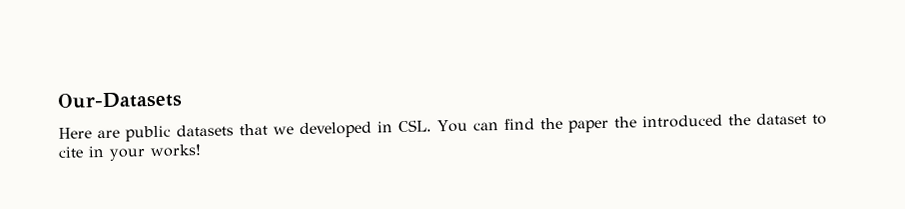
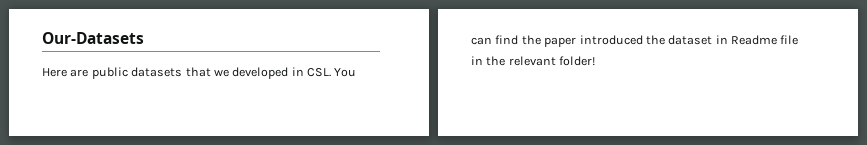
- Here are public datasets that we developed in CSL. You can find the paper the introduced the dataset to cite in your works!
+ Here are public datasets that we developed in CSL. You can find the paper introduced the dataset in Readme file in the relevant folder!

